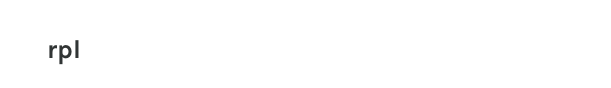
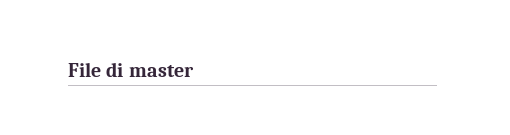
- rpl
+ File di master

